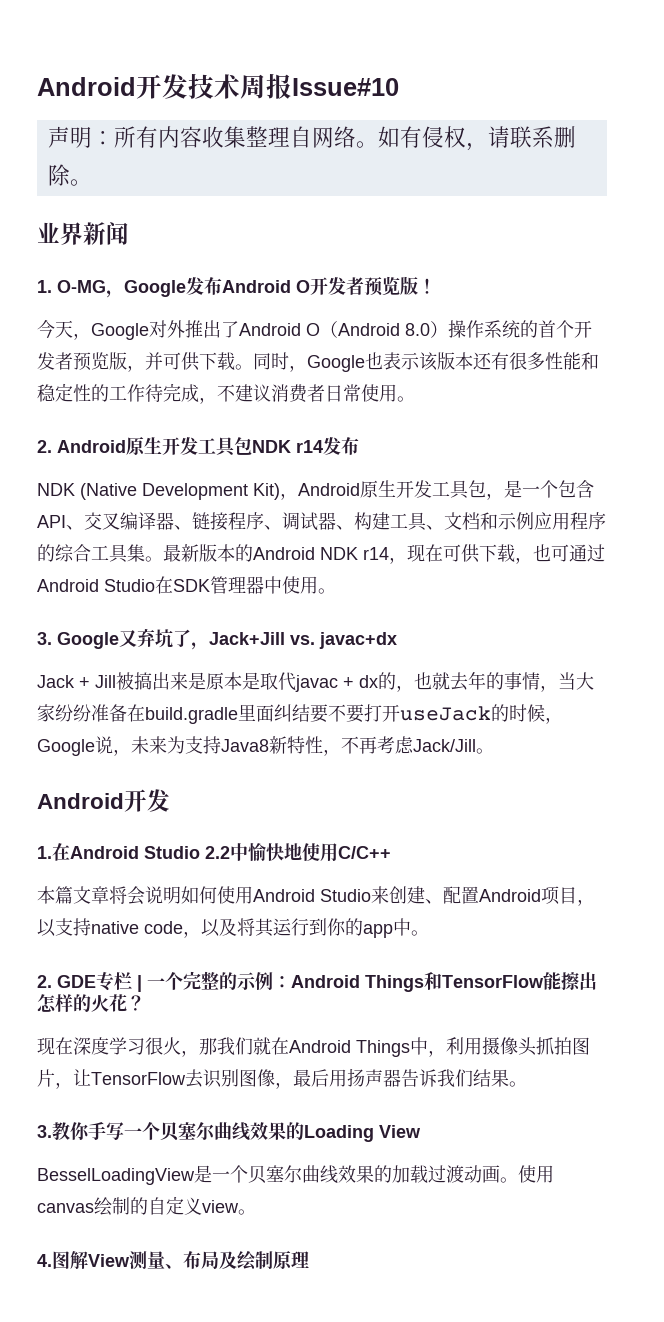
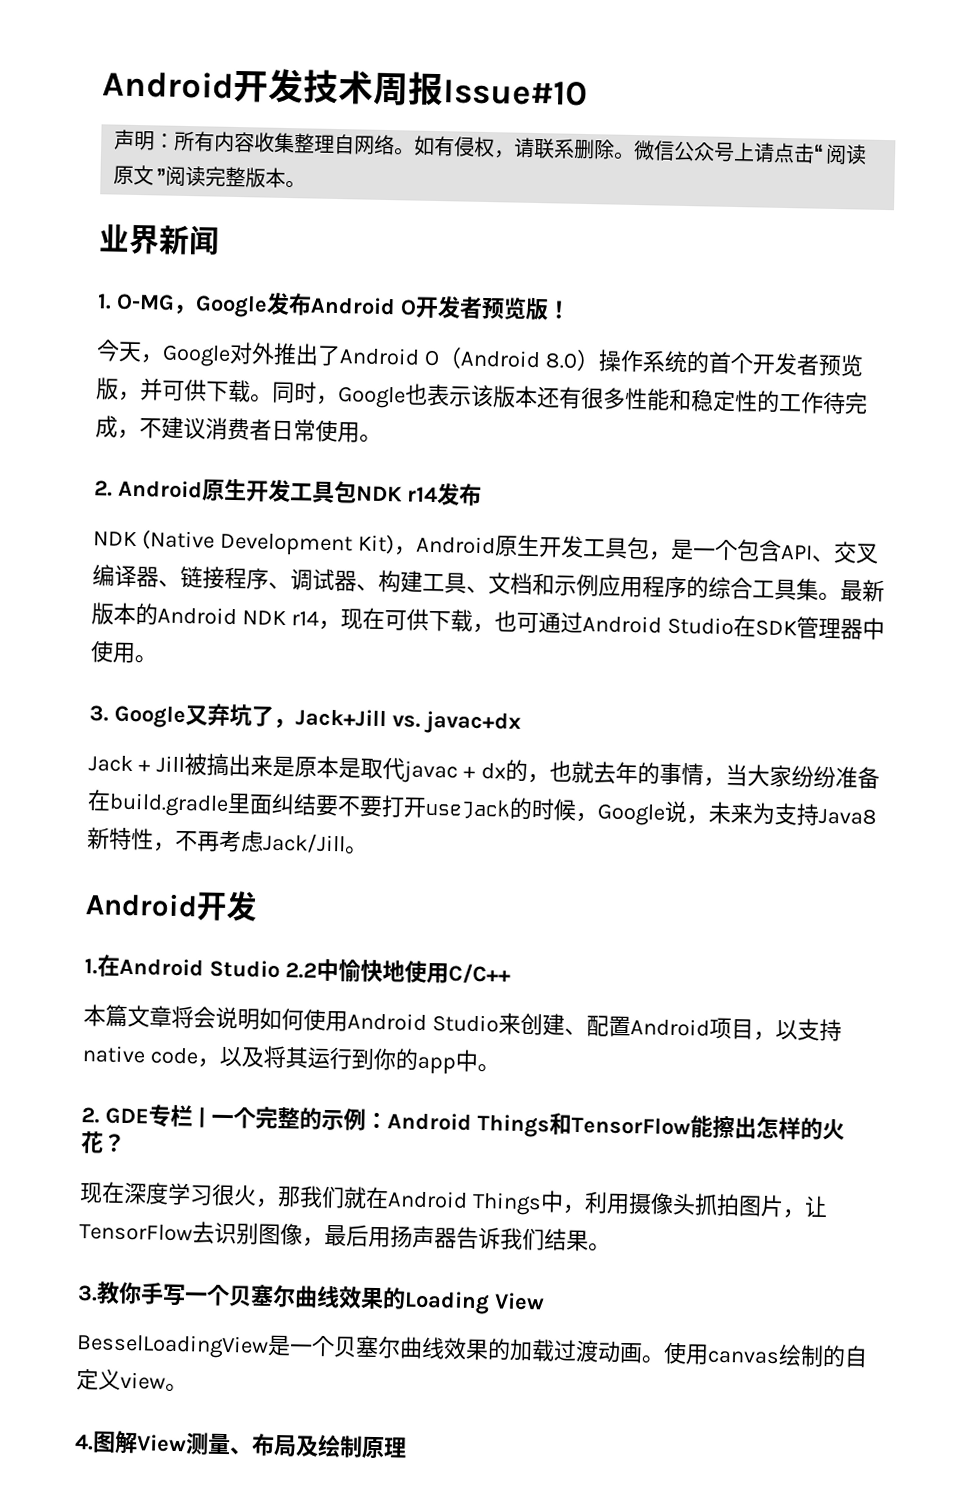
+ 微信公众号上请点击“阅读原文”阅读完整版本。

